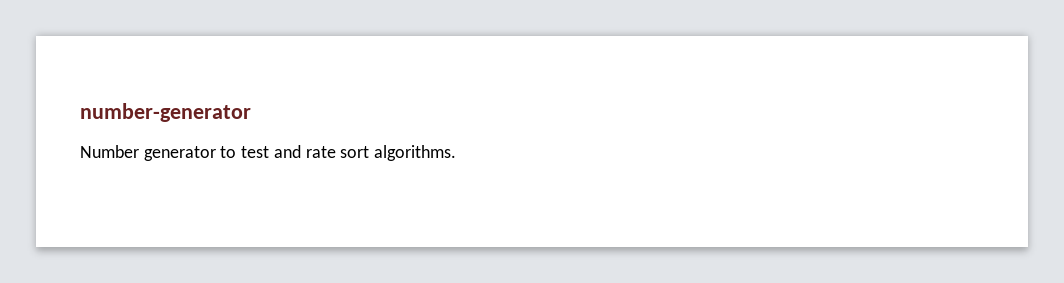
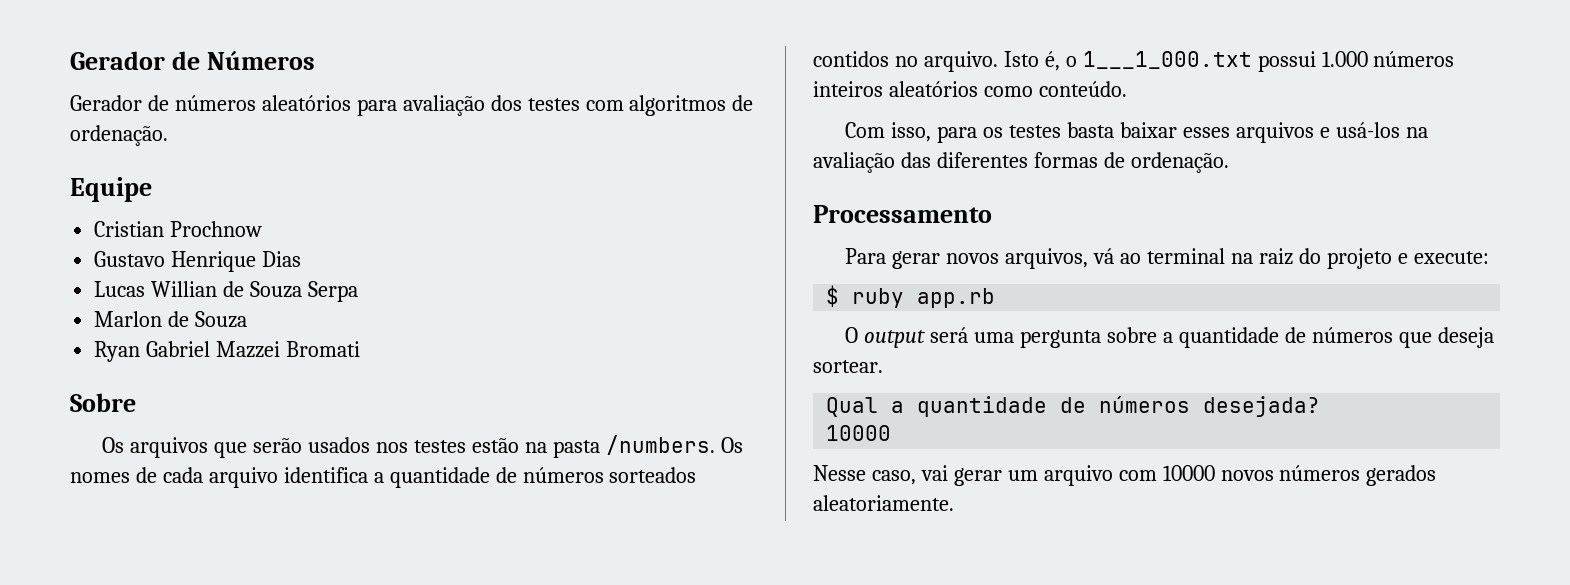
- number-generator
- Number generator to test and rate sort algorithms.
+ Gerador de Números
+ Gerador de números aleatórios para avaliação dos testes com algoritmos de ordenação.
+ Equipe
+ Cristian Prochnow
+ Gustavo Henrique Dias
+ Lucas Willian de Souza Serpa
+ Marlon de Souza
+ Ryan Gabriel Mazzei Bromati
+ Sobre
+ Os arquivos que serão usados nos testes estão na pasta /numbers. Os nomes de cada arquivo identifica a quantidade de números sorteados contidos no arquivo. Isto é, o 1___1_000.txt possui 1.000 números inteiros aleatórios como conteúdo.
+ Com isso, para os testes basta baixar esses arquivos e usá-los na avaliação das diferentes formas de ordenação.
+ Processamento
+ Para gerar novos arquivos, vá ao terminal na raiz do projeto e execute:
+ $ ruby app.rb
+ O output será uma pergunta sobre a quantidade de números que deseja sortear.
+ Qual a quantidade de números desejada?
+ 10000
+ Nesse caso, vai gerar um arquivo com 10000 novos números gerados aleatoriamente.

